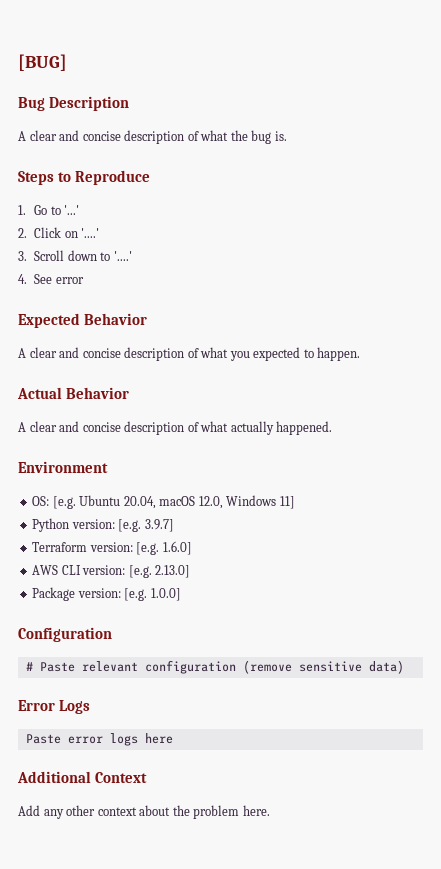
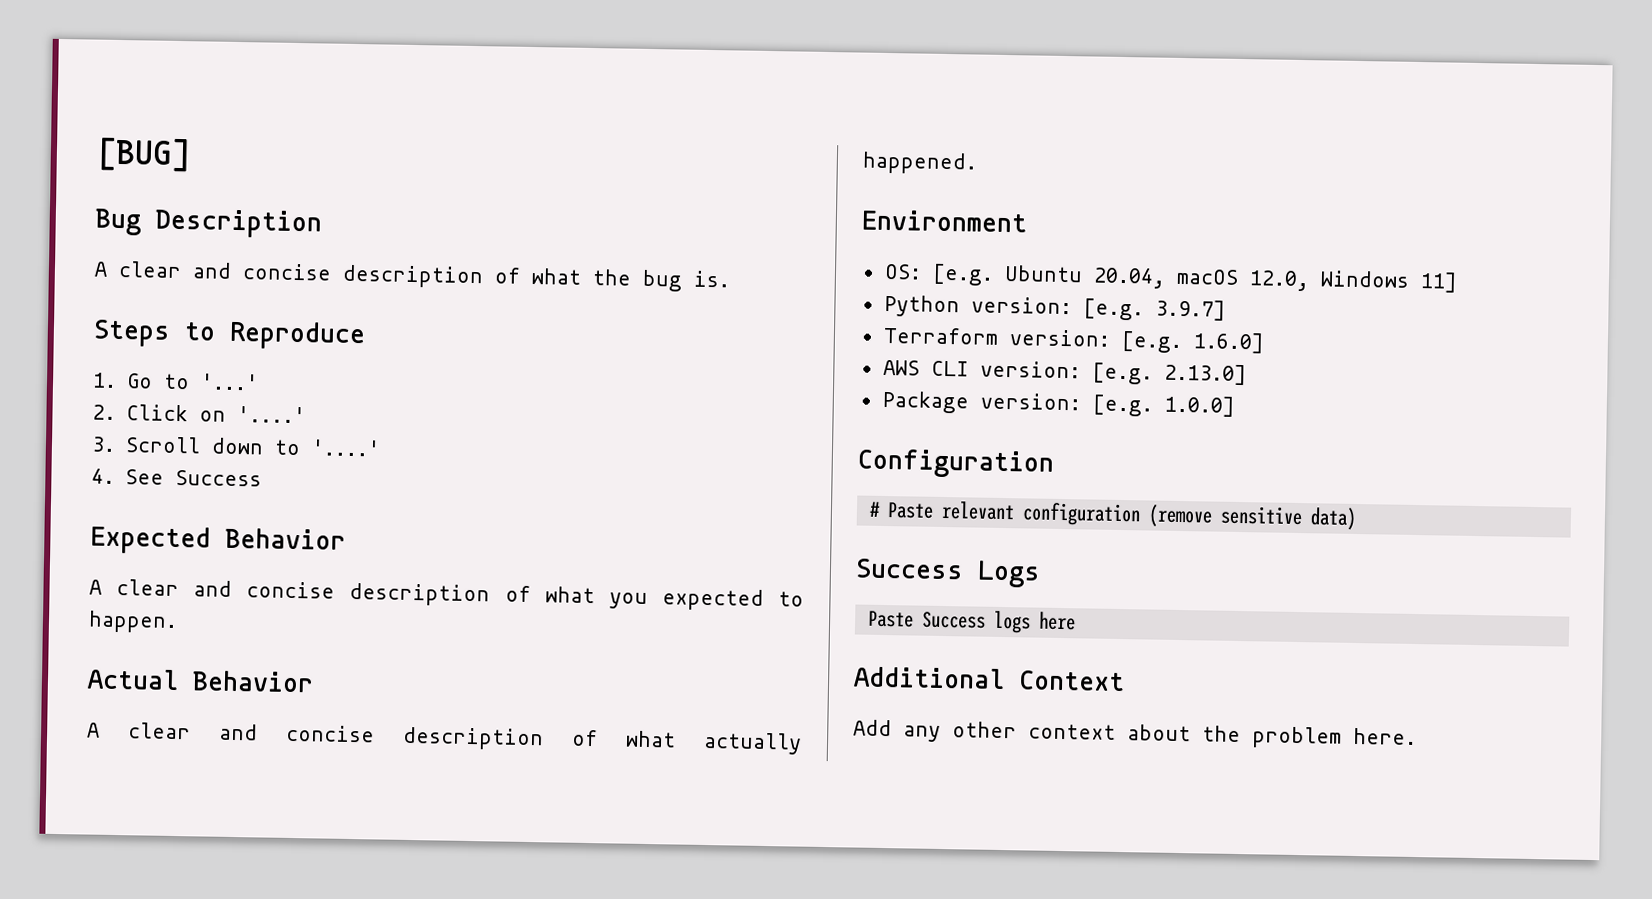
- 4. See error
+ 4. See Success
- Error Logs
+ Success Logs
- Paste error logs here
+ Paste Success logs here

